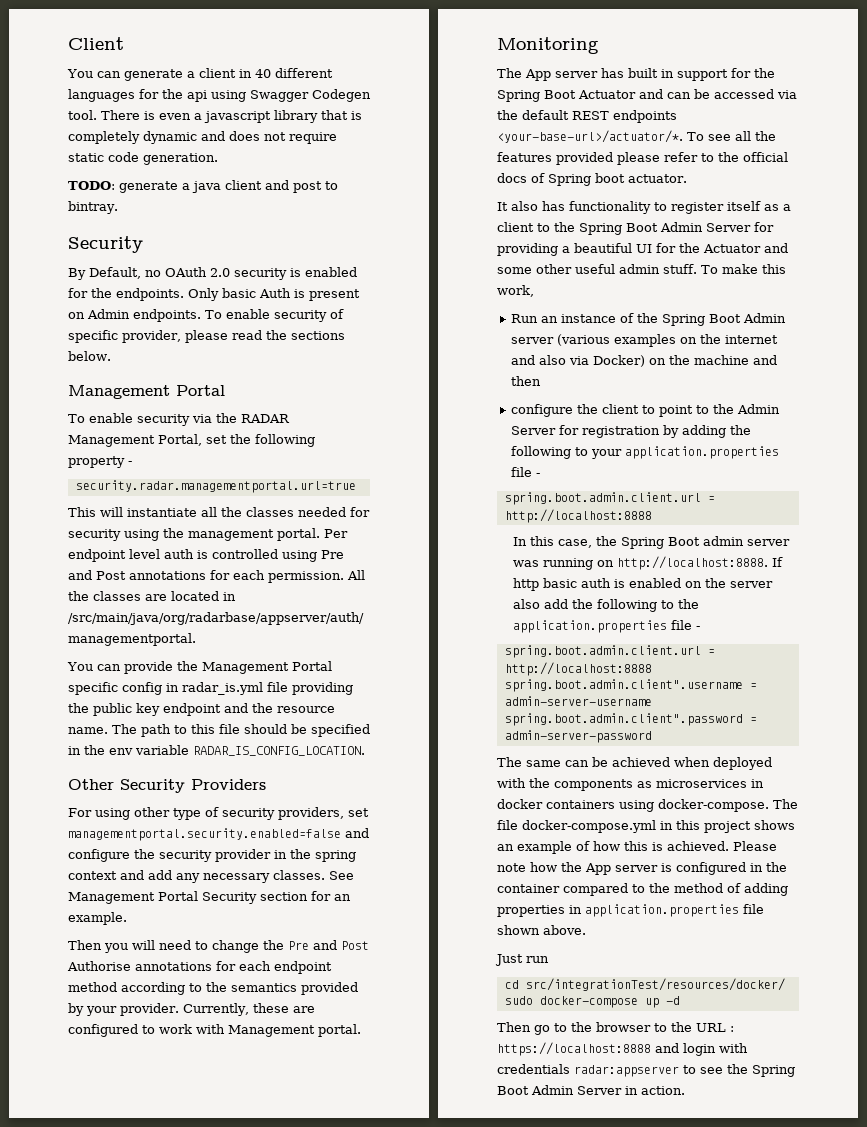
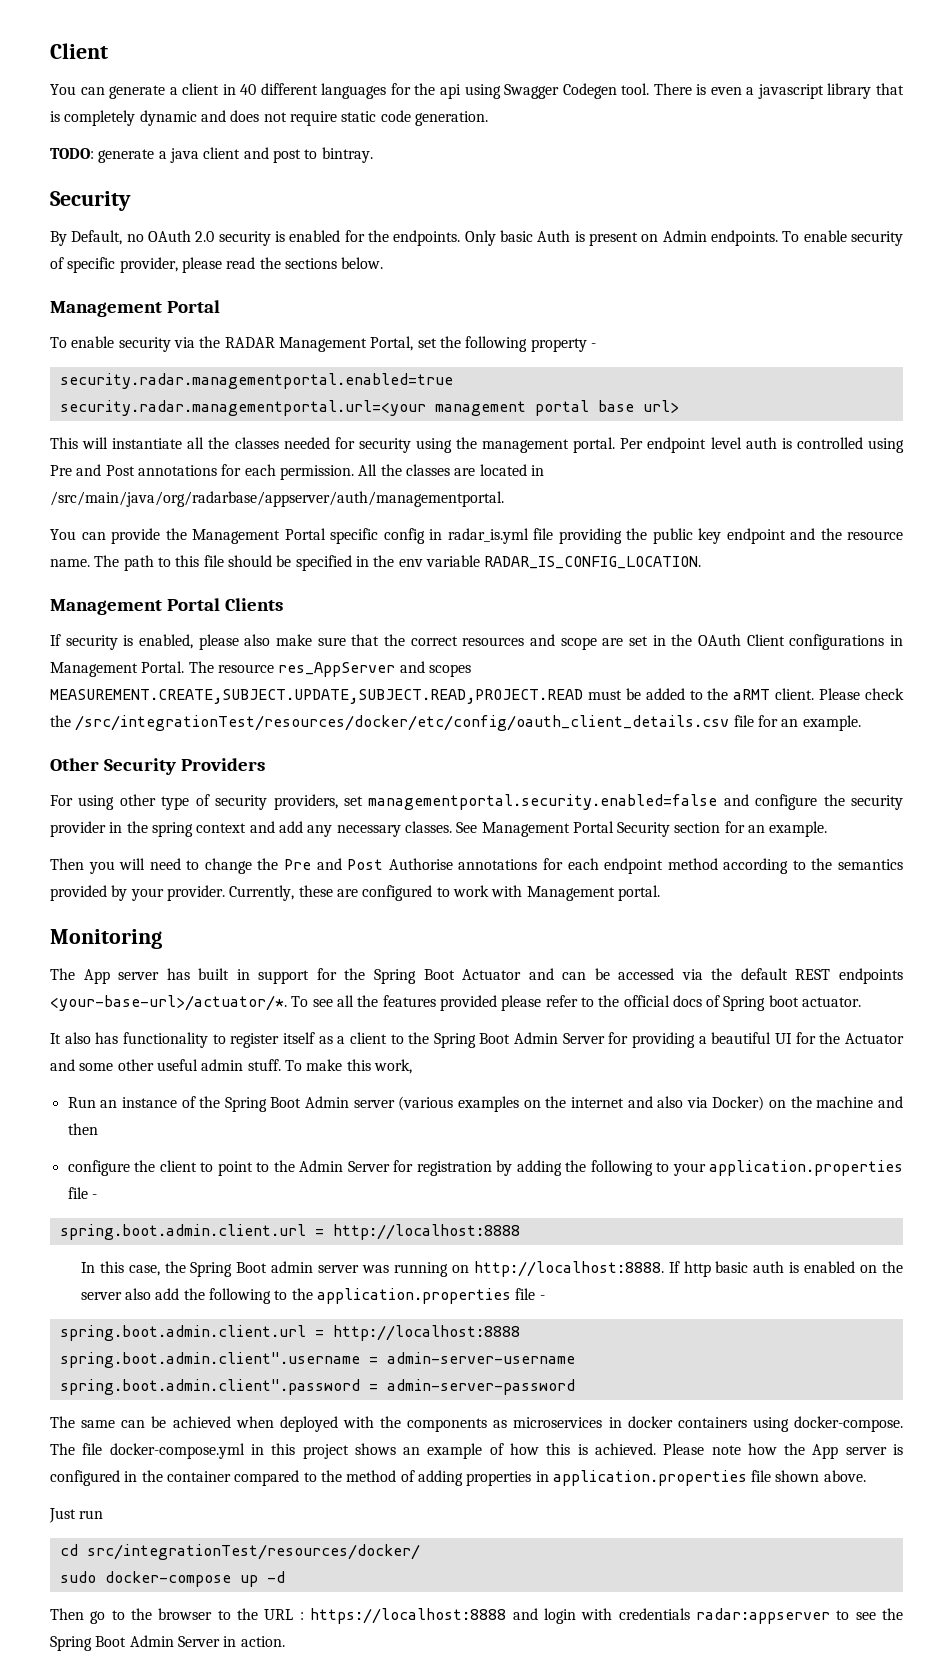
- security.radar.managementportal.url=true
+ security.radar.managementportal.enabled=true
+ security.radar.managementportal.url=<your management portal base url>
+ Management Portal Clients
+ If security is enabled, please also make sure that the correct resources and scope are set in the OAuth Client configurations in Management Portal. The resource res_AppServer and scopes MEASUREMENT.CREATE,SUBJECT.UPDATE,SUBJECT.READ,PROJECT.READ must be added to the aRMT client. Please check the /src/integrationTest/resources/docker/etc/config/oauth_client_details.csv file for an example.

